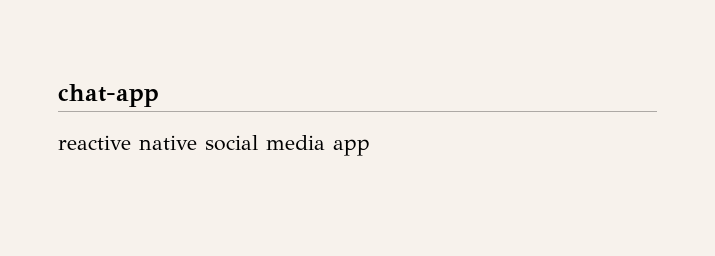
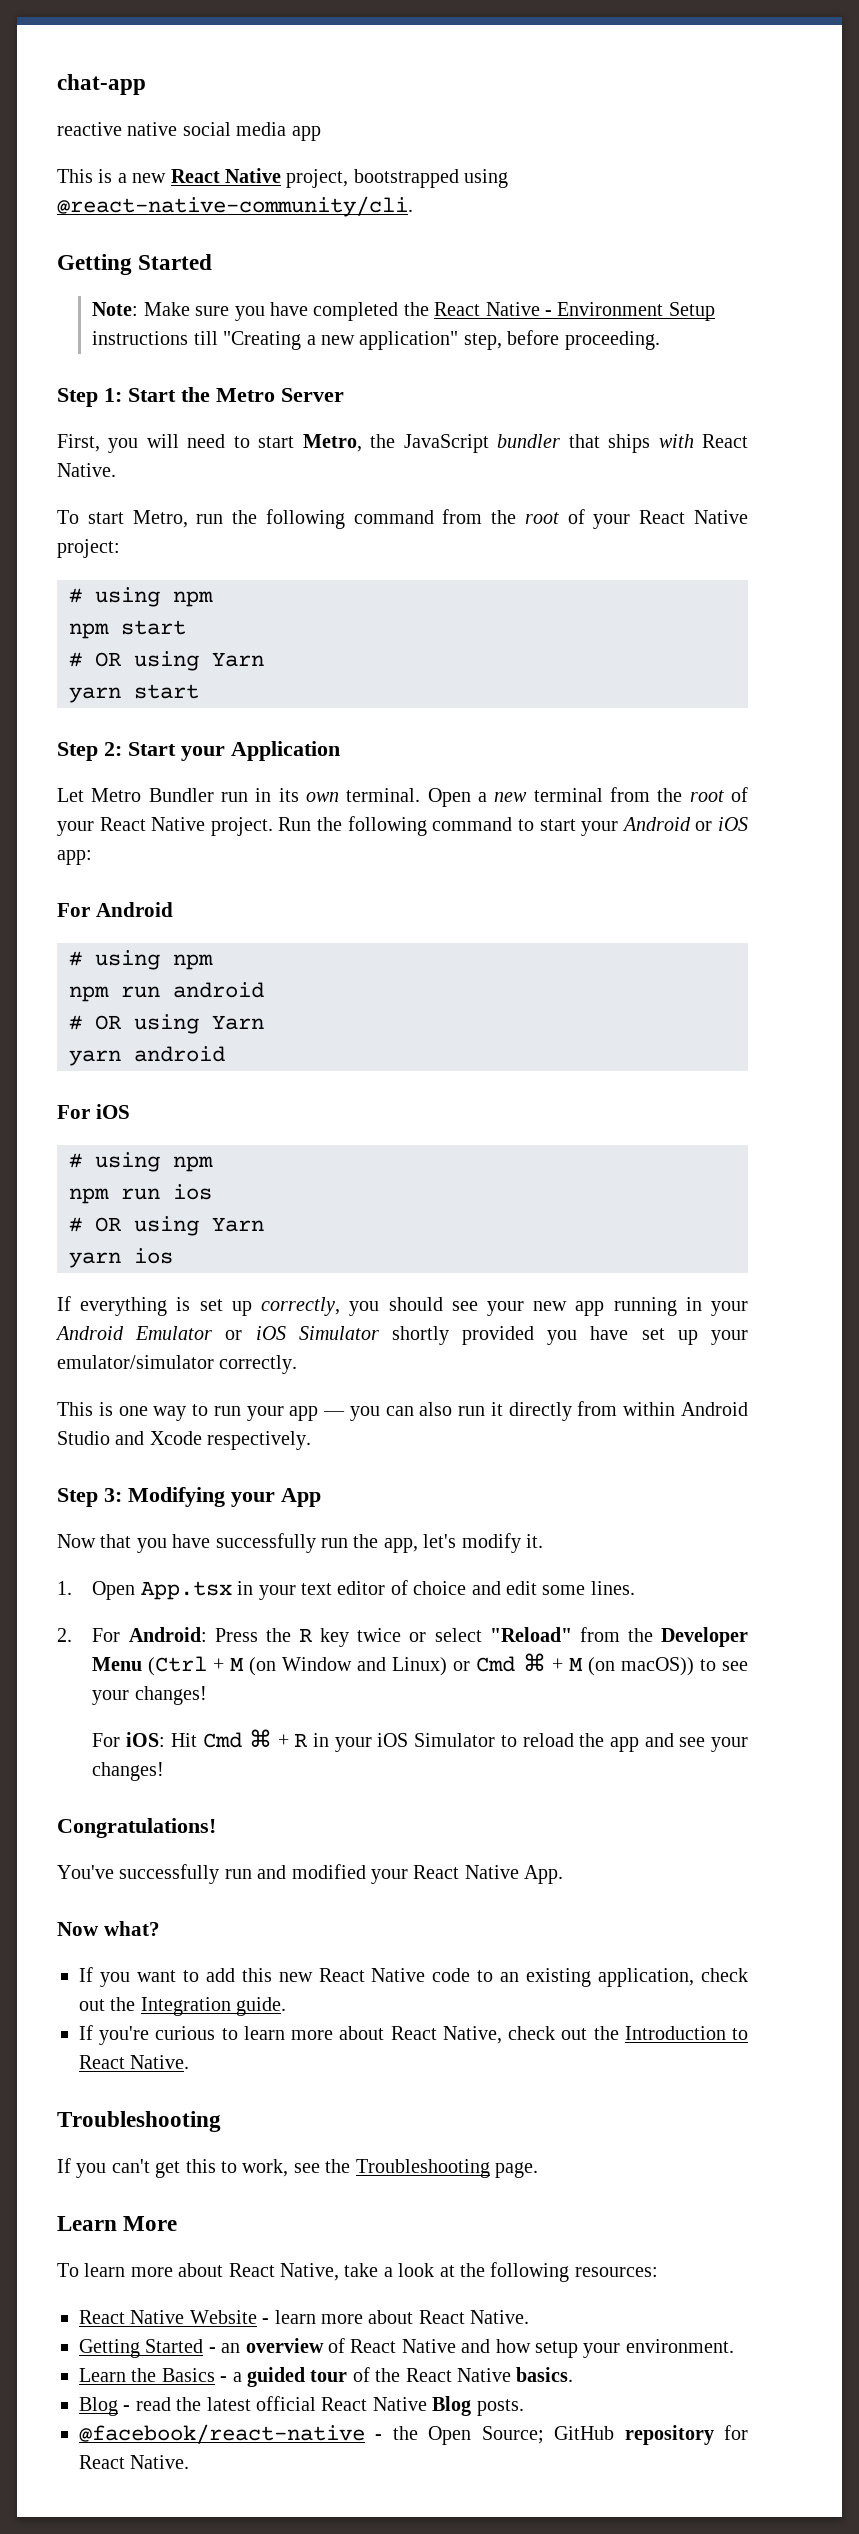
+ This is a new React Native project, bootstrapped using @react-native-community/cli.
+ Getting Started
+ Note: Make sure you have completed the React Native - Environment Setup instructions till "Creating a new application" step, before proceeding.
+ Step 1: Start the Metro Server
+ First, you will need to start Metro, the JavaScript bundler that ships with React Native.
+ To start Metro, run the following command from the root of your React Native project:
+ # using npm
+ npm start
+ # OR using Yarn
+ yarn start
+ Step 2: Start your Application
+ Let Metro Bundler run in its own terminal. Open a new terminal from the root of your React Native project. Run the following command to start your Android or iOS app:
+ For Android
+ # using npm
+ npm run android
+ # OR using Yarn
+ yarn android
+ For iOS
+ # using npm
+ npm run ios
+ # OR using Yarn
+ yarn ios
+ If everything is set up correctly, you should see your new app running in your Android Emulator or iOS Simulator shortly provided you have set up your emulator/simulator correctly.
+ This is one way to run your app — you can also run it directly from within Android Studio and Xcode respectively.
+ Step 3: Modifying your App
+ Now that you have successfully run the app, let's modify it.
+ 1. Open App.tsx in your text editor of choice and edit some lines.
+ 2. For Android: Press the R key twice or select "Reload" from the Developer Menu (Ctrl + M (on Window and Linux) or Cmd ⌘ + M (on macOS)) to see your changes!
+ For iOS: Hit Cmd ⌘ + R in your iOS Simulator to reload the app and see your changes!
+ Congratulations!
+ You've successfully run and modified your React Native App.
+ Now what?
+ If you want to add this new React Native code to an existing application, check out the Integration guide.
+ If you're curious to learn more about React Native, check out the Introduction to React Native.
+ Troubleshooting
+ If you can't get this to work, see the Troubleshooting page.
+ Learn More
+ To learn more about React Native, take a look at the following resources:
+ React Native Website - learn more about React Native.
+ Getting Started - an overview of React Native and how setup your environment.
+ Learn the Basics - a guided tour of the React Native basics.
+ Blog - read the latest official React Native Blog posts.
+ @facebook/react-native - the Open Source; GitHub repository for React Native.

